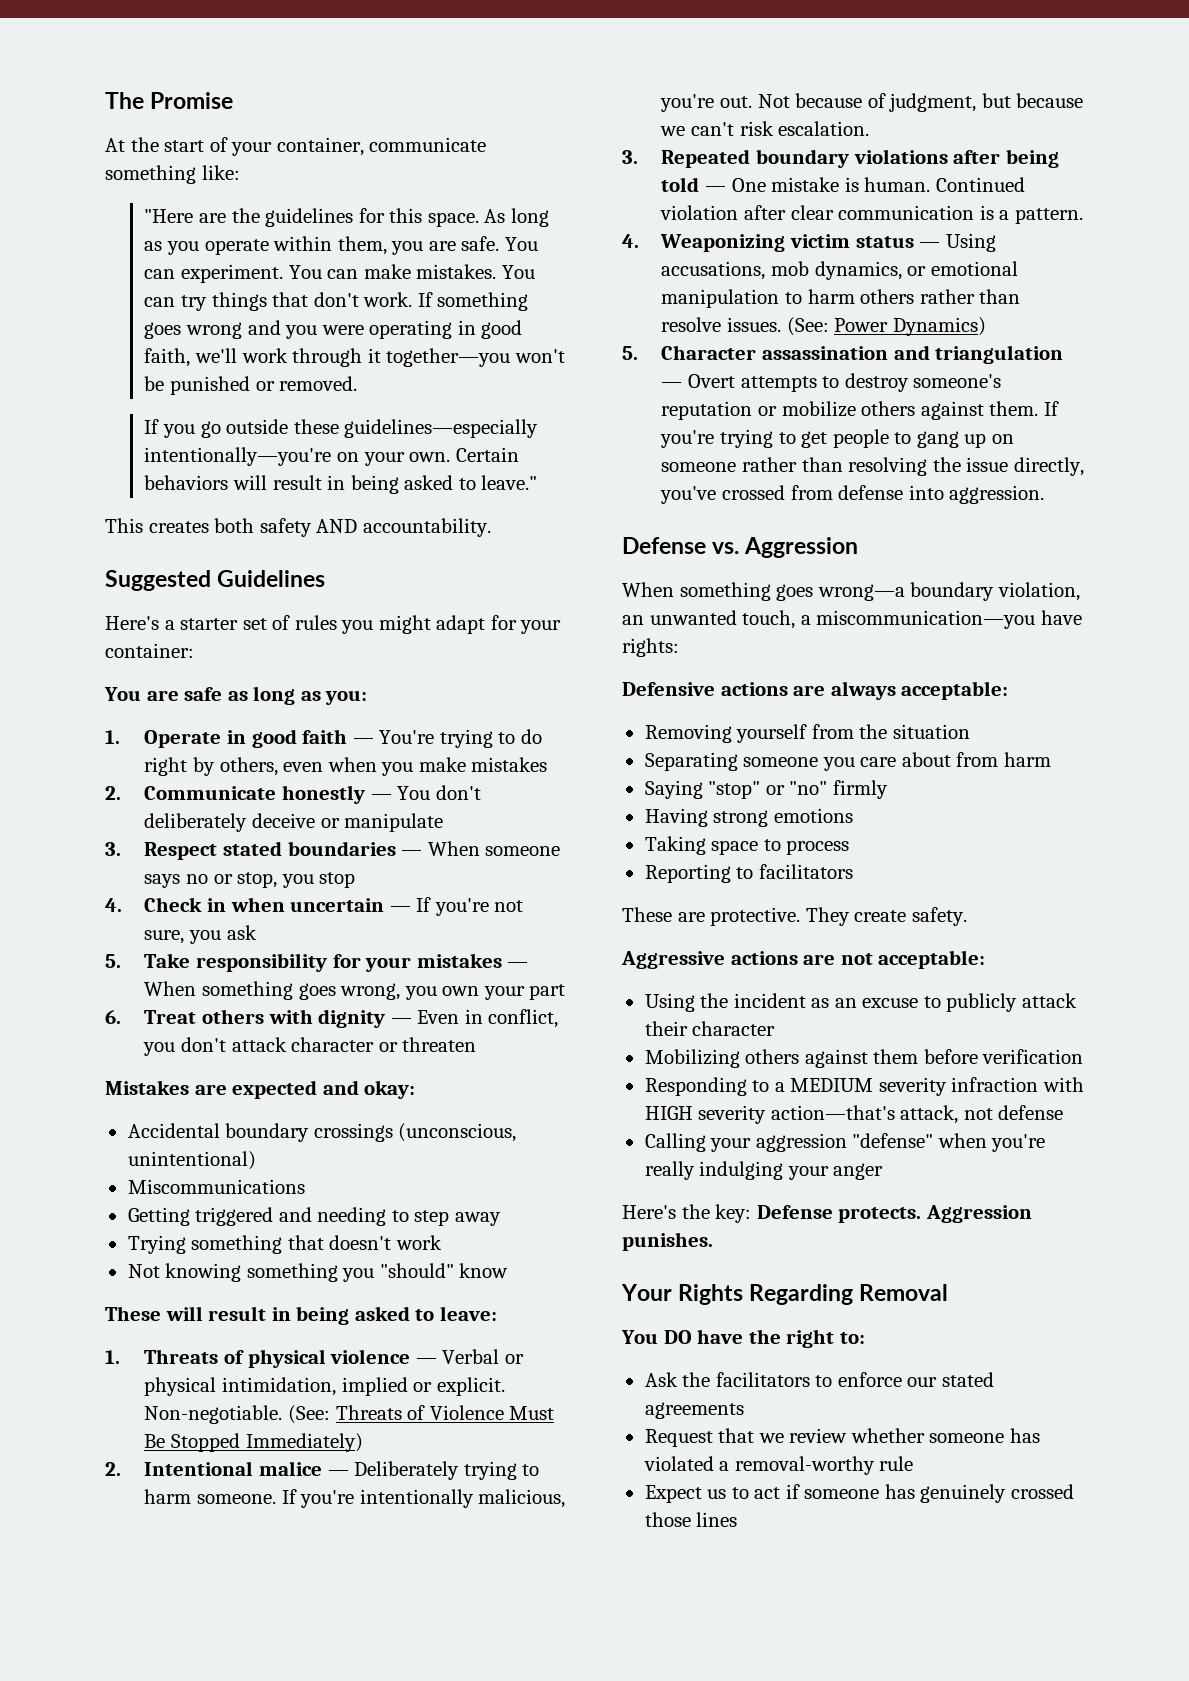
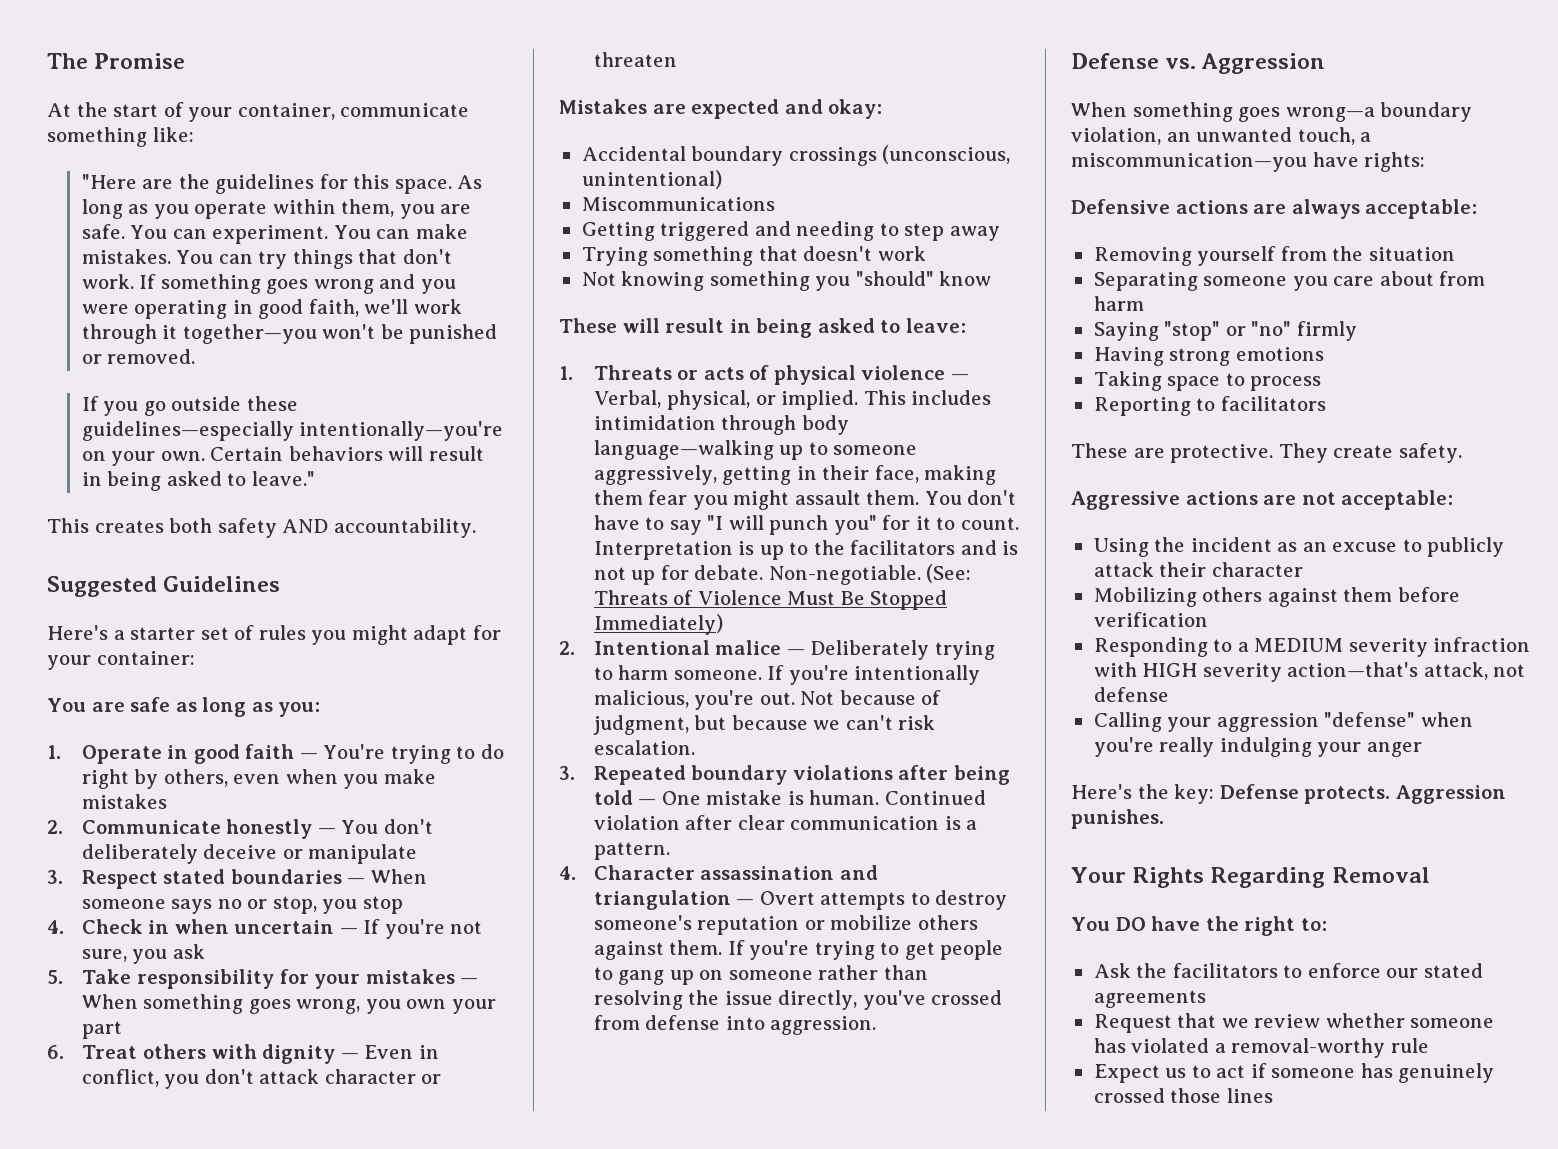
- 1. Threats of physical violence — Verbal or physical intimidation, implied or explicit.
+ 1. Threats or acts of physical violence — Verbal, physical, or implied. This includes intimidation through body language—walking up to someone aggressively, getting in their face, making them fear you might assault them. You don't have to say "I will punch you" for it to count. Interpretation is up to the facilitators and is not up for debate.
- 4. Weaponizing victim status — Using accusations, mob dynamics, or emotional manipulation to harm others rather than resolve issues. (See: Power Dynamics)
- 5. Character assassination and triangulation — Overt attempts to destroy someone's reputation or mobilize others against them.
+ 4. Character assassination and triangulation — Overt attempts to destroy someone's reputation or mobilize others against them.

